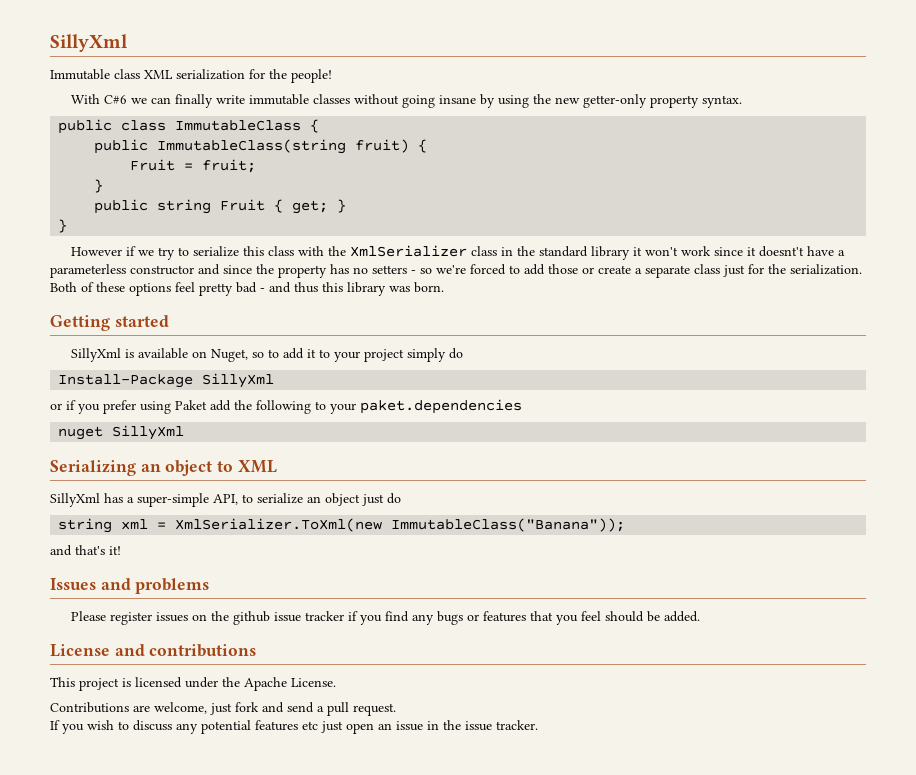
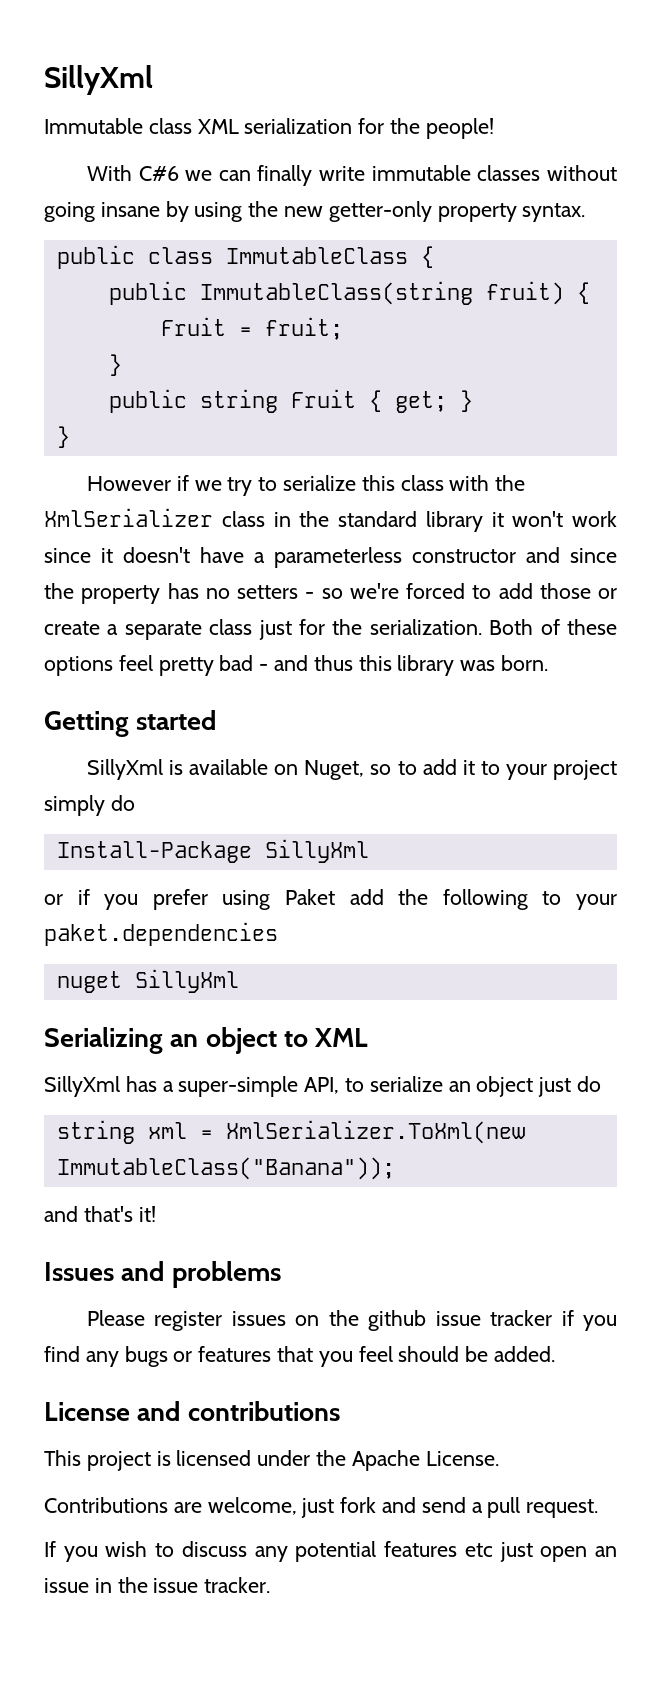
- However if we try to serialize this class with the XmlSerializer class in the standard library it won't work since it doesnt't have a parameterless constructor and since the property has no setters - so we're forced to add those or create a separate class just for the serialization.
+ However if we try to serialize this class with the XmlSerializer class in the standard library it won't work since it doesn't have a parameterless constructor and since the property has no setters - so we're forced to add those or create a separate class just for the serialization.

